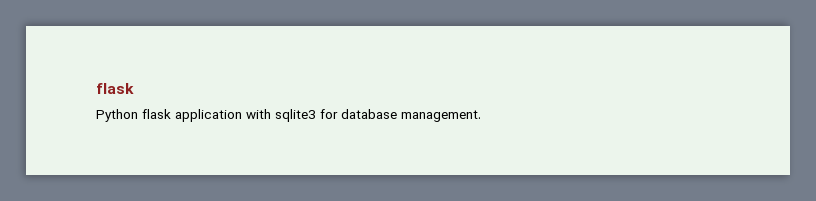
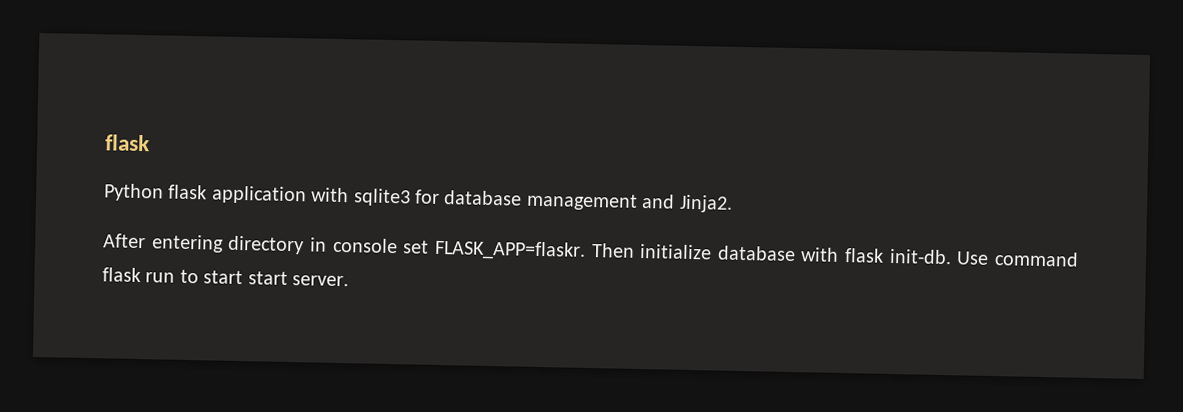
- Python flask application with sqlite3 for database management.
+ Python flask application with sqlite3 for database management and Jinja2.
+ After entering directory in console set FLASK_APP=flaskr. Then initialize database with flask init-db. Use command flask run to start start server.

